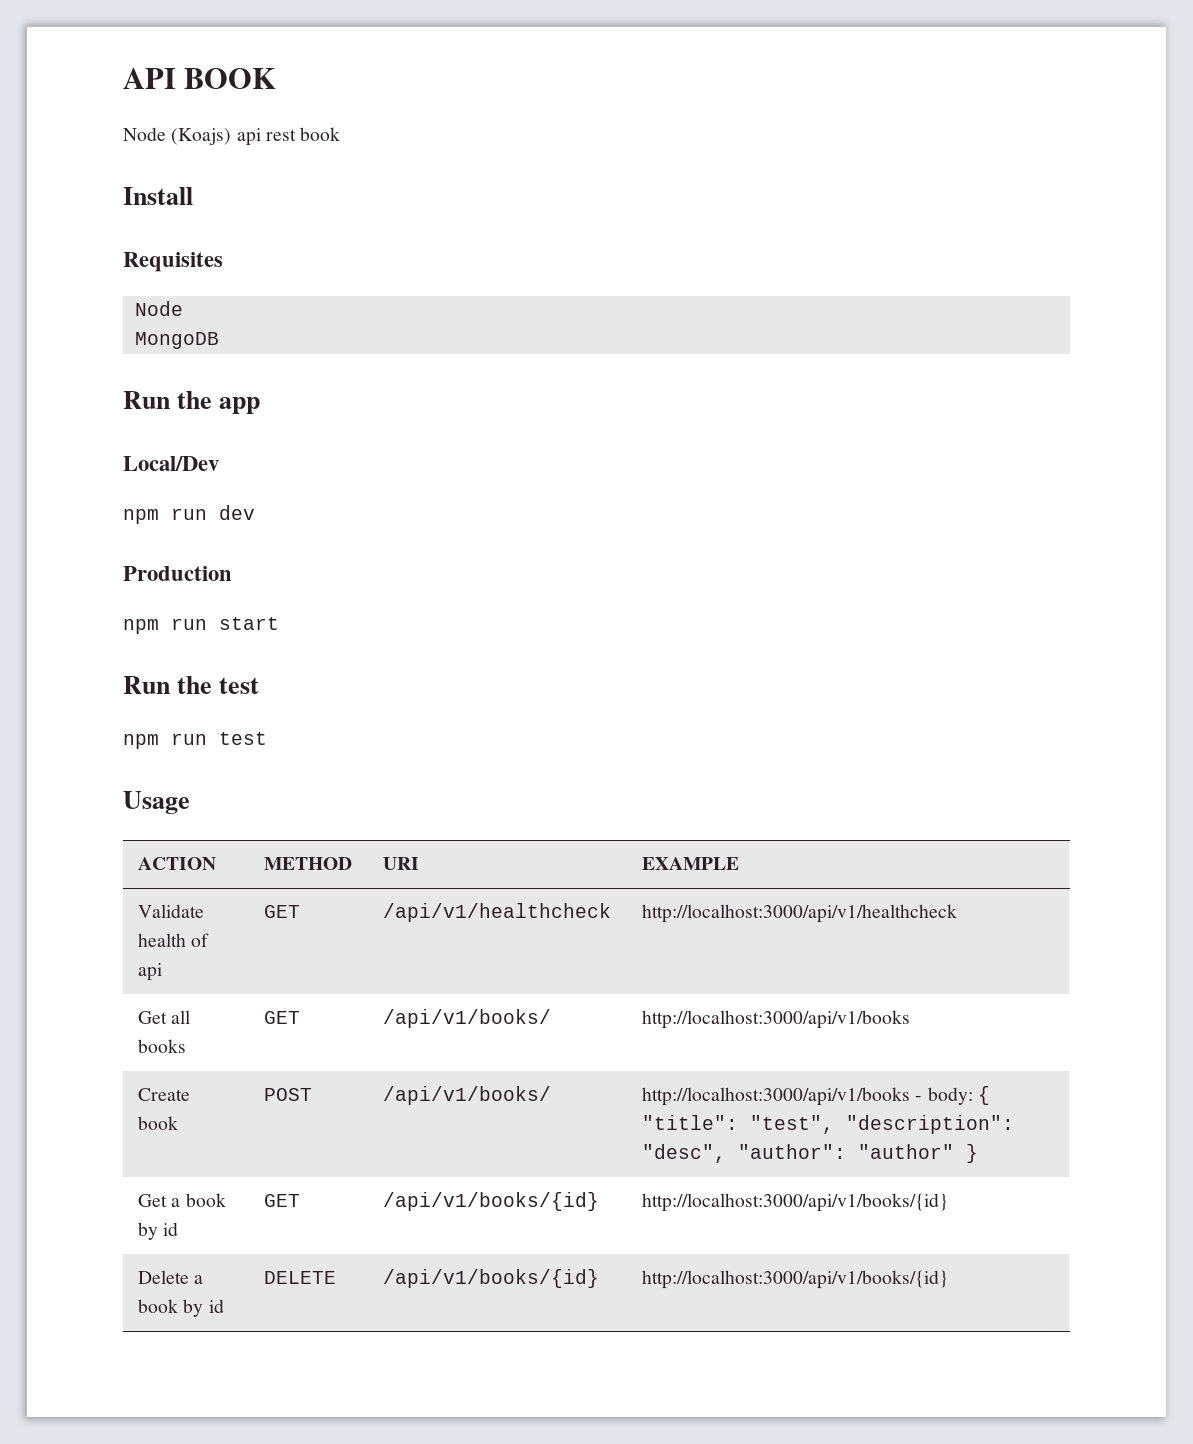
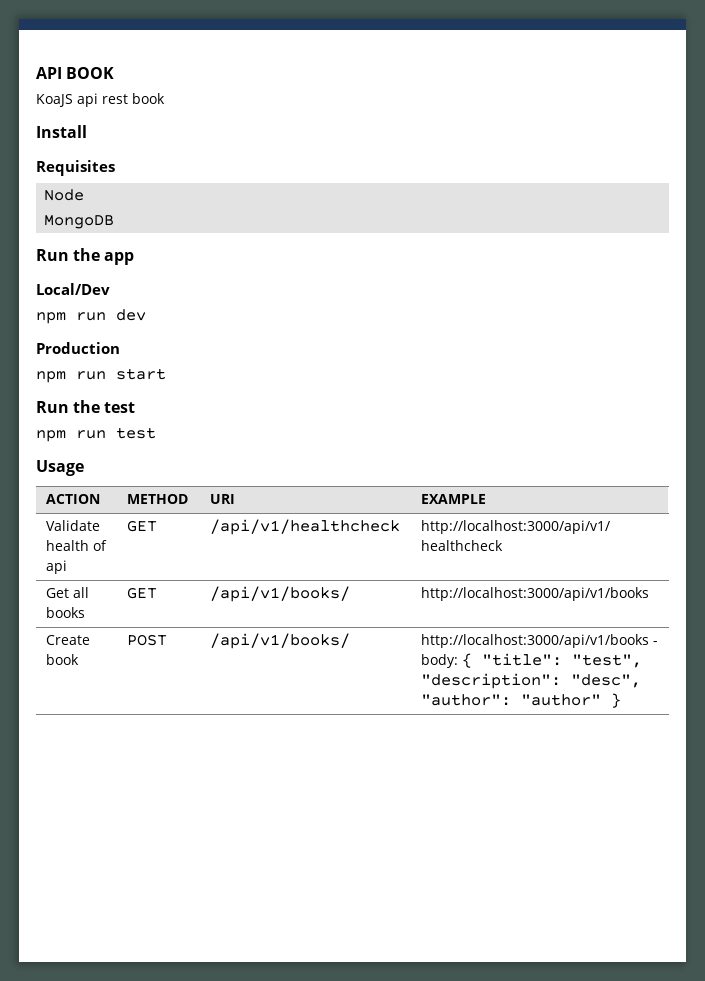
- Node (Koajs) api rest book
+ KoaJS api rest book
- Get a book by id | GET | /api/v1/books/{id} | http://localhost:3000/api/v1/books/{id}
- Delete a book by id | DELETE | /api/v1/books/{id} | http://localhost:3000/api/v1/books/{id}

